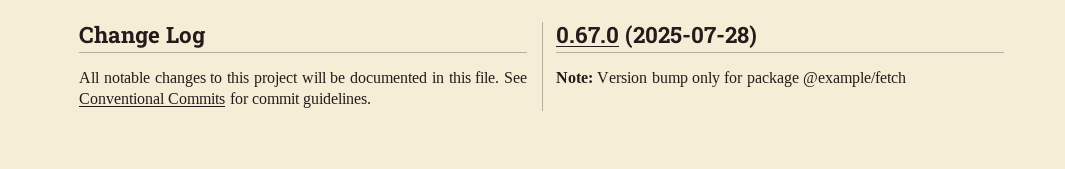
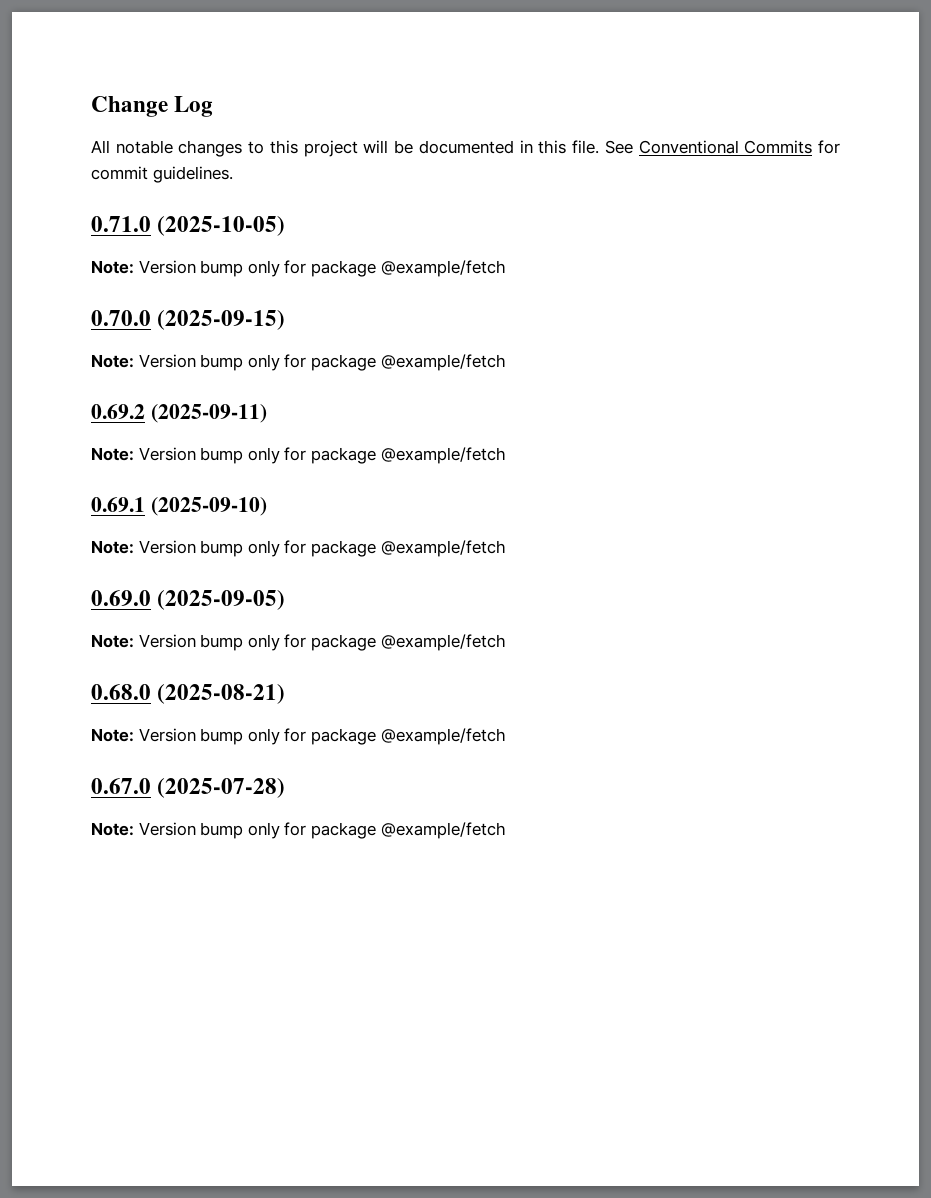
+ 0.71.0 (2025-10-05)
+ Note: Version bump only for package @example/fetch
+ 0.70.0 (2025-09-15)
+ Note: Version bump only for package @example/fetch
+ 0.69.2 (2025-09-11)
+ Note: Version bump only for package @example/fetch
+ 0.69.1 (2025-09-10)
+ Note: Version bump only for package @example/fetch
+ 0.69.0 (2025-09-05)
+ Note: Version bump only for package @example/fetch
+ 0.68.0 (2025-08-21)
+ Note: Version bump only for package @example/fetch

